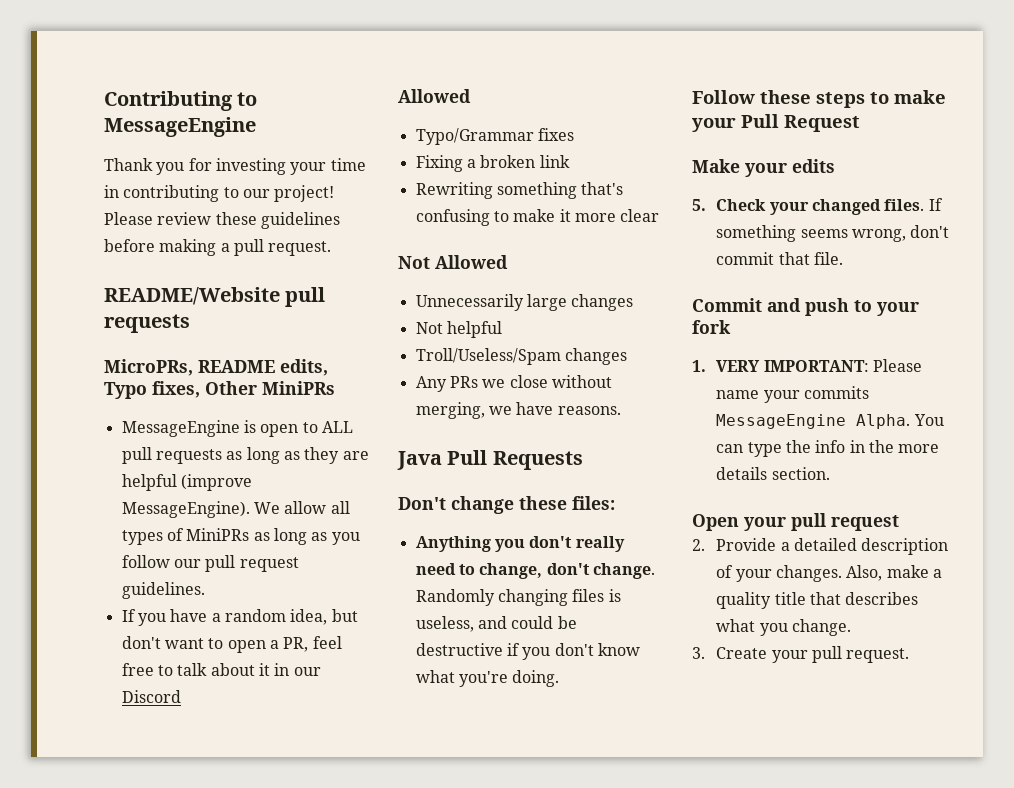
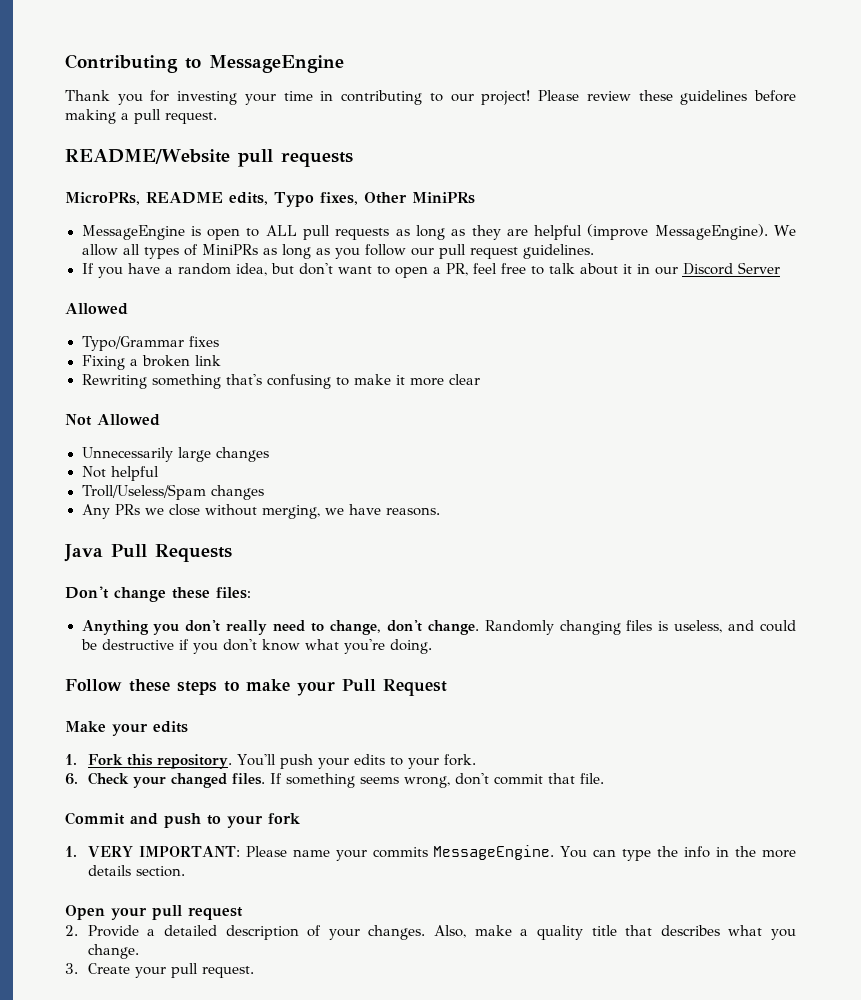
- If you have a random idea, but don't want to open a PR, feel free to talk about it in our Discord
+ If you have a random idea, but don't want to open a PR, feel free to talk about it in our Discord Server
- 5. Check your changed files.
+ 1. Fork this repository. You'll push your edits to your fork.
+ 6. Check your changed files.
- 1. VERY IMPORTANT: Please name your commits MessageEngine Alpha.
+ 1. VERY IMPORTANT: Please name your commits MessageEngine.

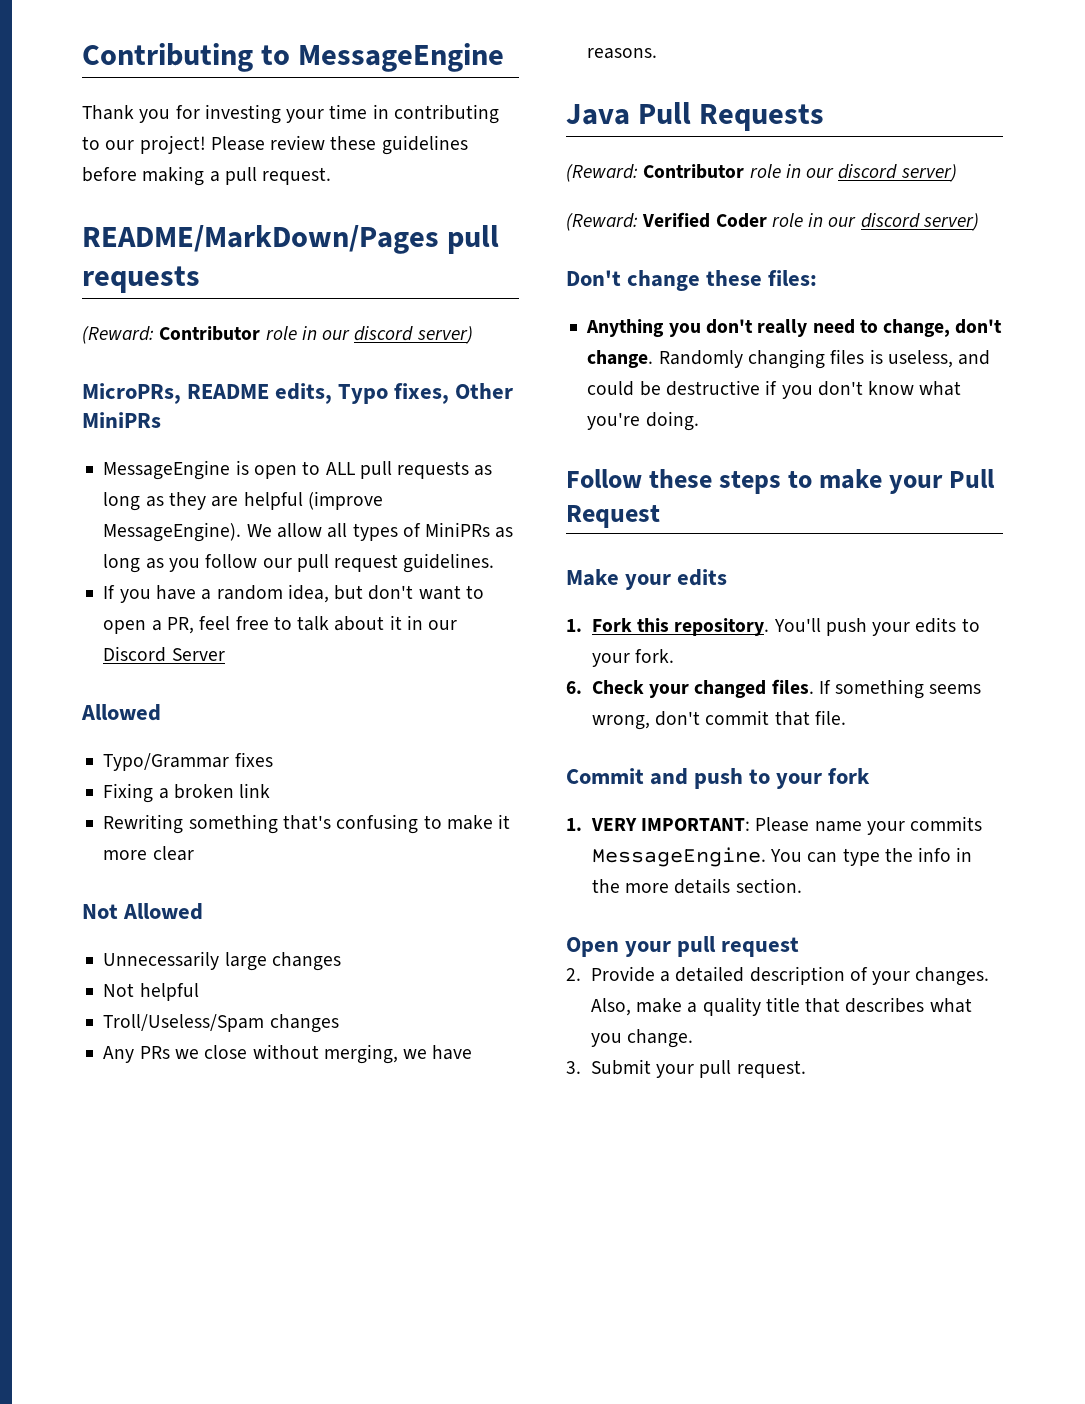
- README/Website pull requests
+ README/MarkDown/Pages pull requests
+ (Reward: Contributor role in our discord server)
  Java Pull Requests
+ (Reward: Contributor role in our discord server)
+ (Reward: Verified Coder role in our discord server)
- 3. Create your pull request.
+ 3. Submit your pull request.

